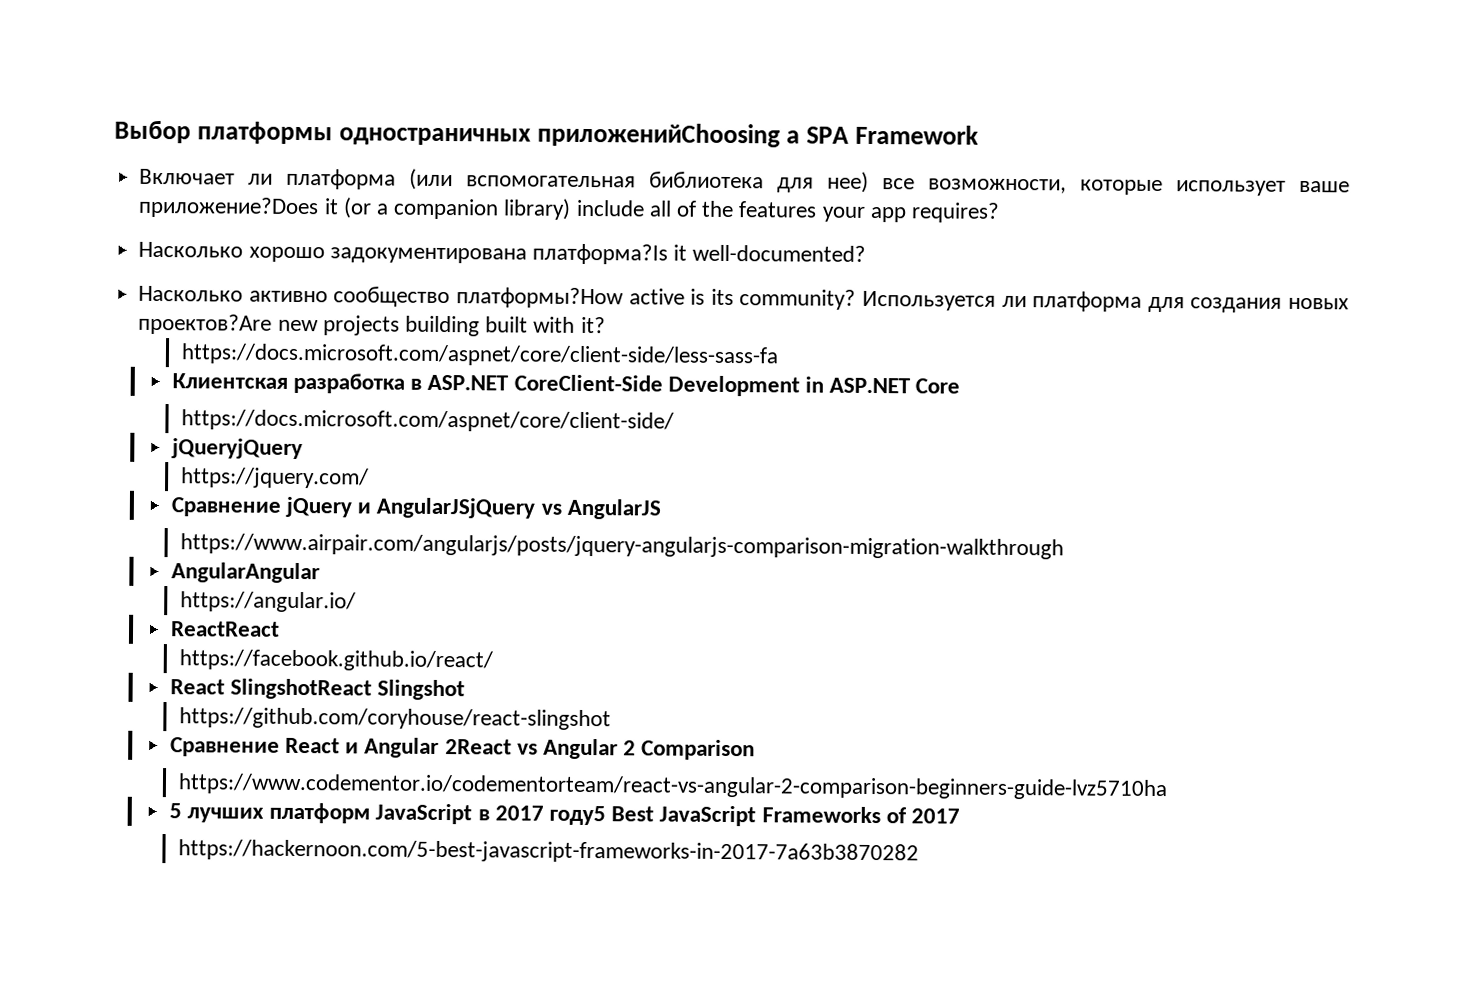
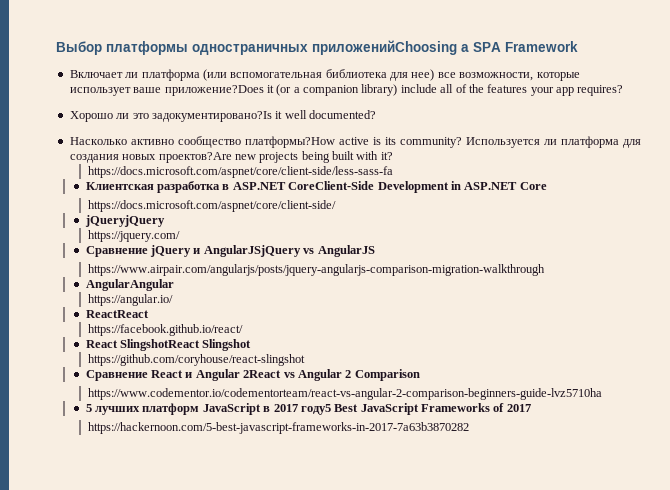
- Насколько хорошо задокументирована платформа?Is it well-documented?
+ Хорошо ли это задокументировано?Is it well documented?
- Используется ли платформа для создания новых проектов?Are new projects building built with it?
+ Используется ли платформа для создания новых проектов?Are new projects being built with it?

